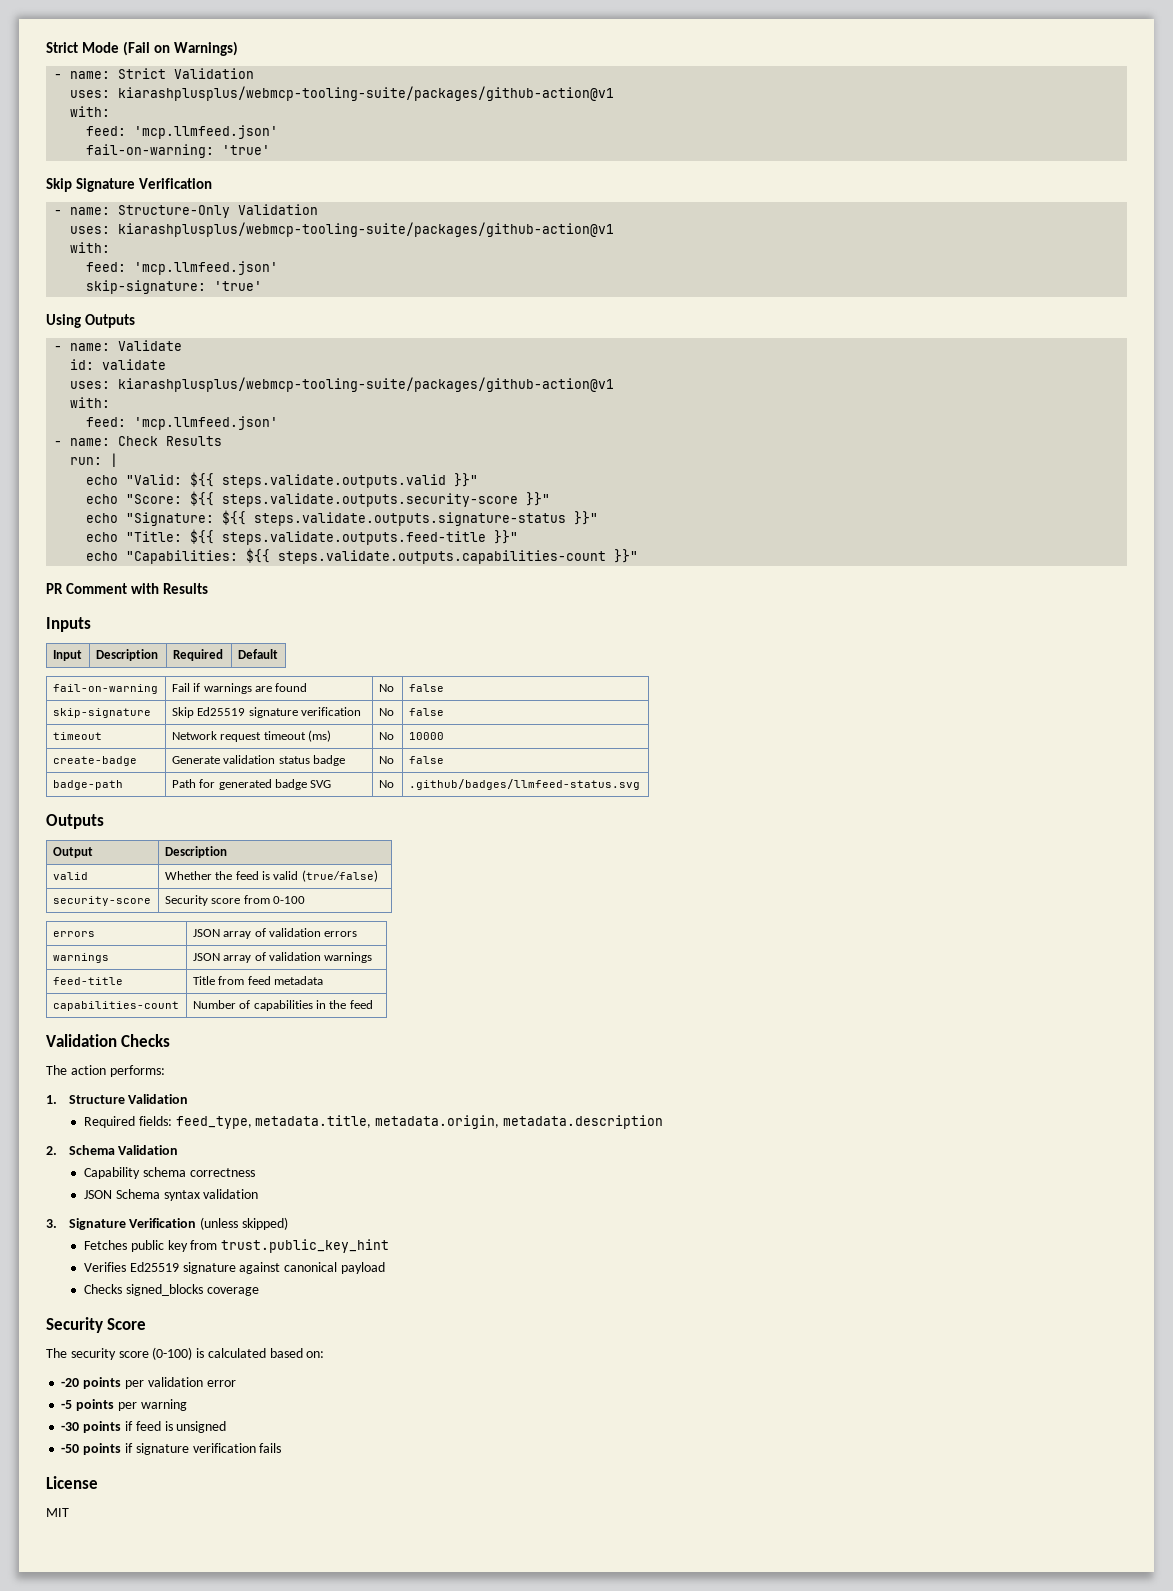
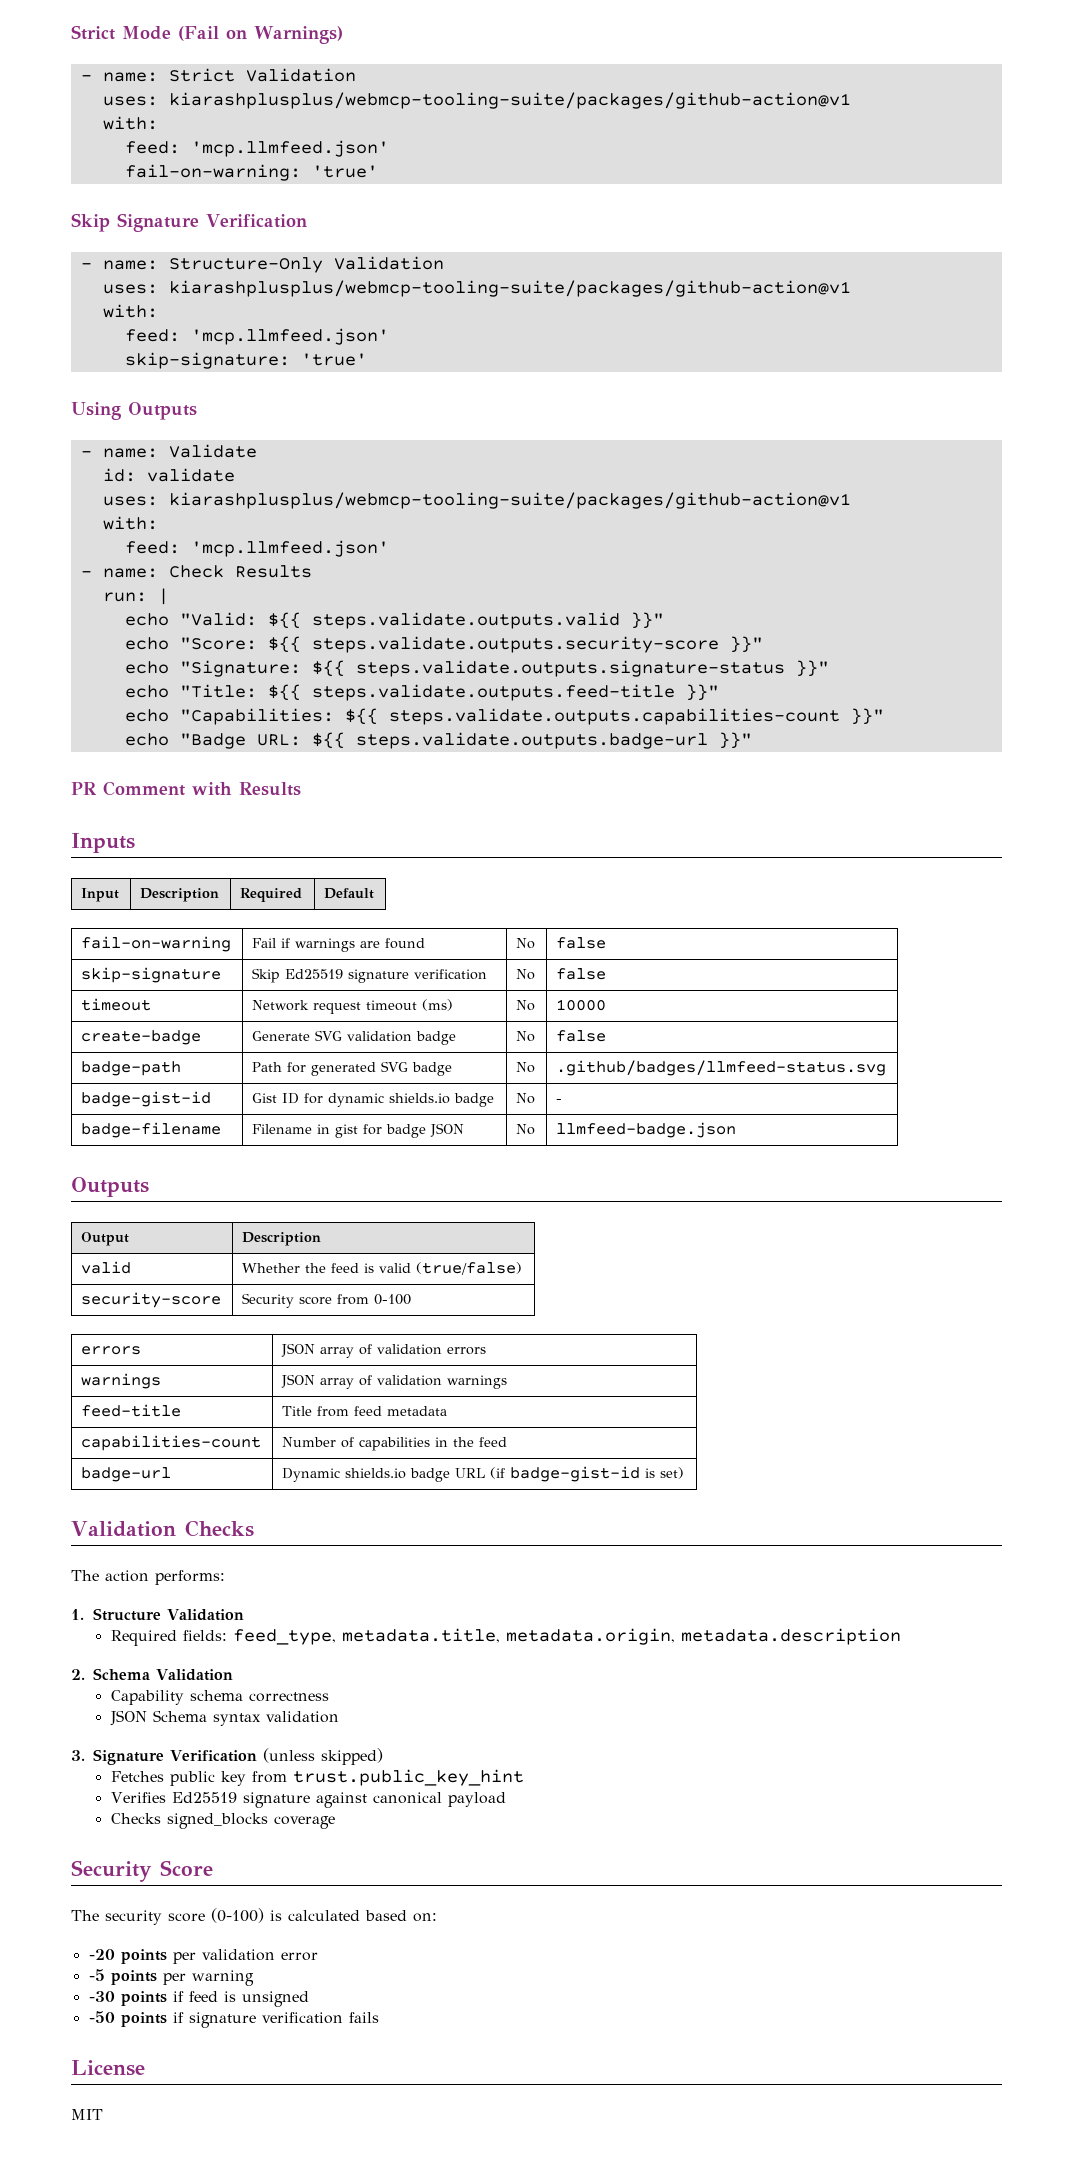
+ echo "Badge URL: ${{ steps.validate.outputs.badge-url }}"
- create-badge | Generate validation status badge | No | false
+ create-badge | Generate SVG validation badge | No | false
- badge-path | Path for generated badge SVG | No | .github/badges/llmfeed-status.svg
+ badge-path | Path for generated SVG badge | No | .github/badges/llmfeed-status.svg
+ badge-gist-id | Gist ID for dynamic shields.io badge | No | -
+ badge-filename | Filename in gist for badge JSON | No | llmfeed-badge.json
+ badge-url | Dynamic shields.io badge URL (if badge-gist-id is set)

